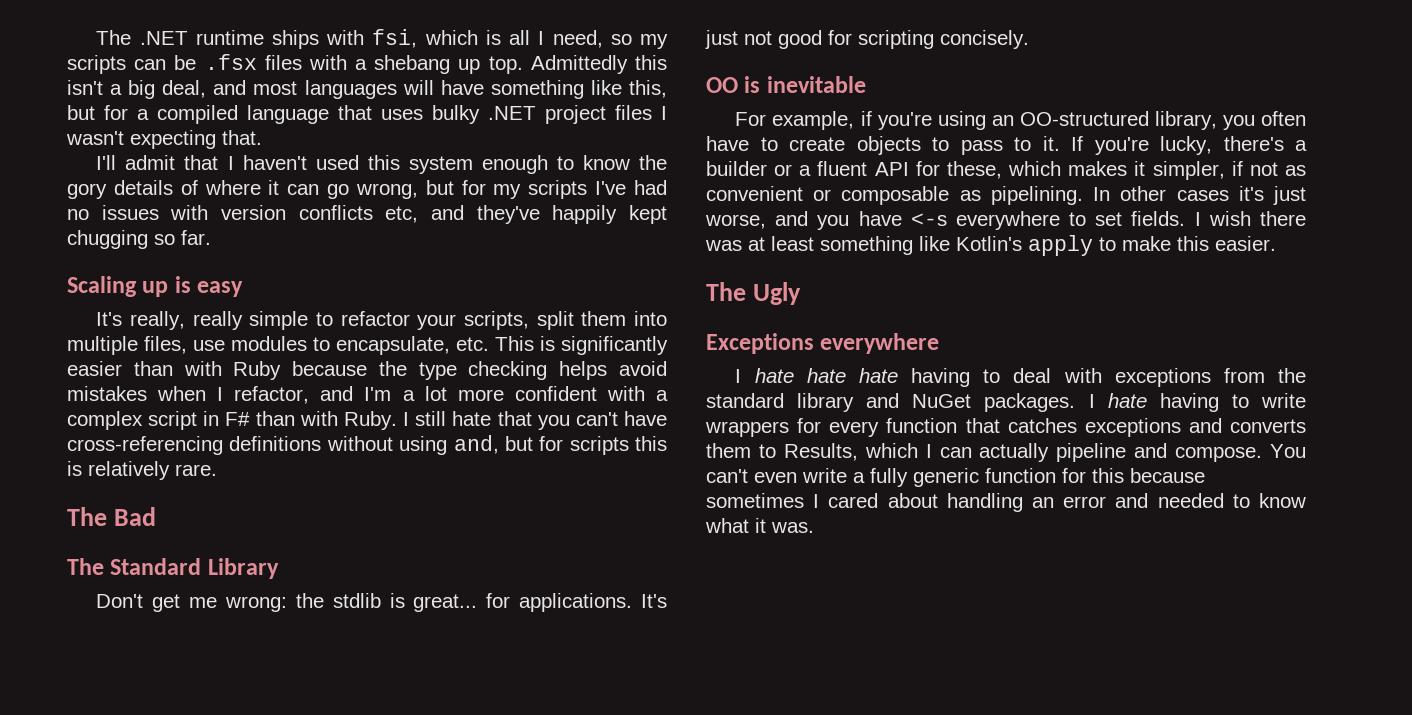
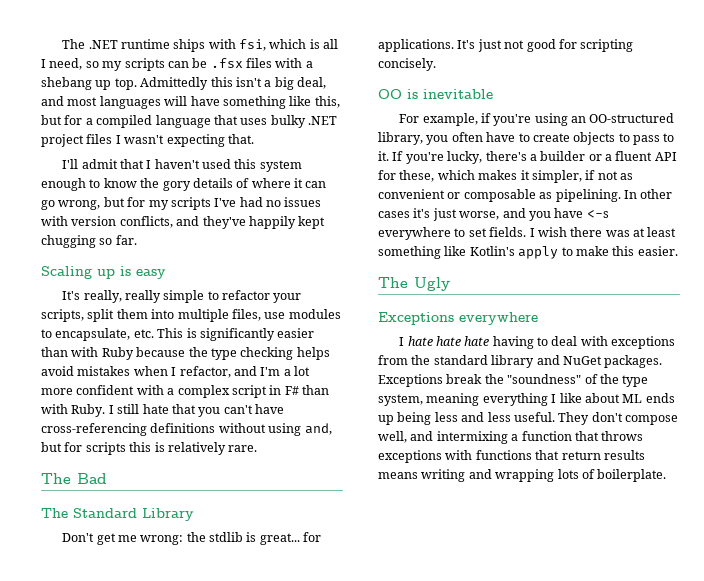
- I'll admit that I haven't used this system enough to know the gory details of where it can go wrong, but for my scripts I've had no issues with version conflicts etc, and they've happily kept chugging so far.
+ I'll admit that I haven't used this system enough to know the gory details of where it can go wrong, but for my scripts I've had no issues with version conflicts, and they've happily kept chugging so far.
- I hate having to write wrappers for every function that catches exceptions and converts them to Results, which I can actually pipeline and compose. You can't even write a fully generic function for this because sometimes I cared about handling an error and needed to know what it was.
+ Exceptions break the "soundness" of the type system, meaning everything I like about ML ends up being less and less useful. They don't compose well, and intermixing a function that throws exceptions with functions that return results means writing and wrapping lots of boilerplate.

